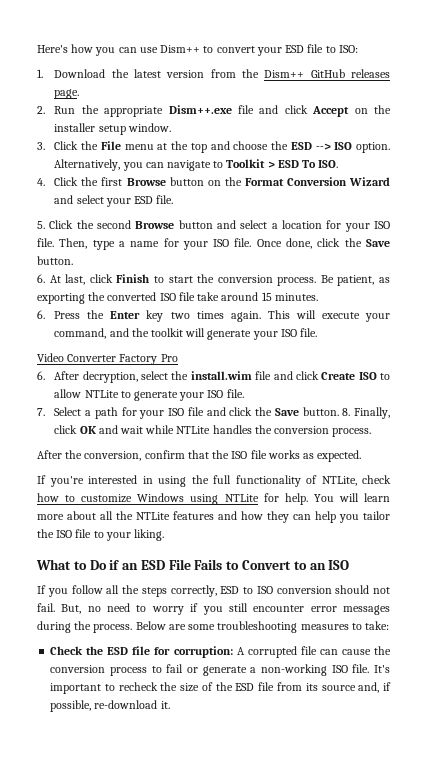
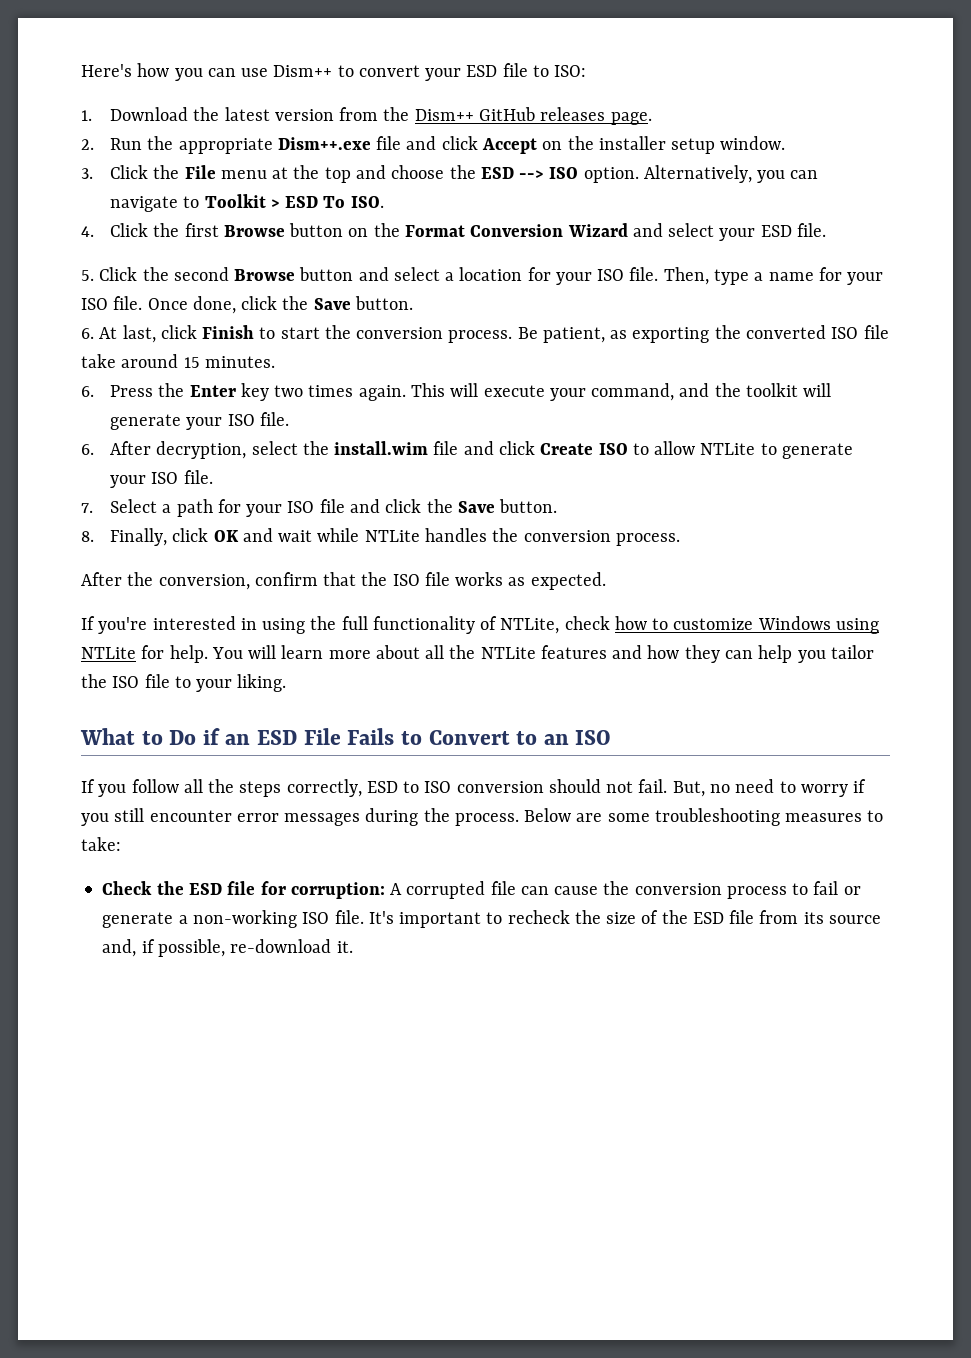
- Video Converter Factory Pro
- 7. Select a path for your ISO file and click the Save button. 8. Finally, click OK and wait while NTLite handles the conversion process.
+ 7. Select a path for your ISO file and click the Save button.
+ 8. Finally, click OK and wait while NTLite handles the conversion process.

